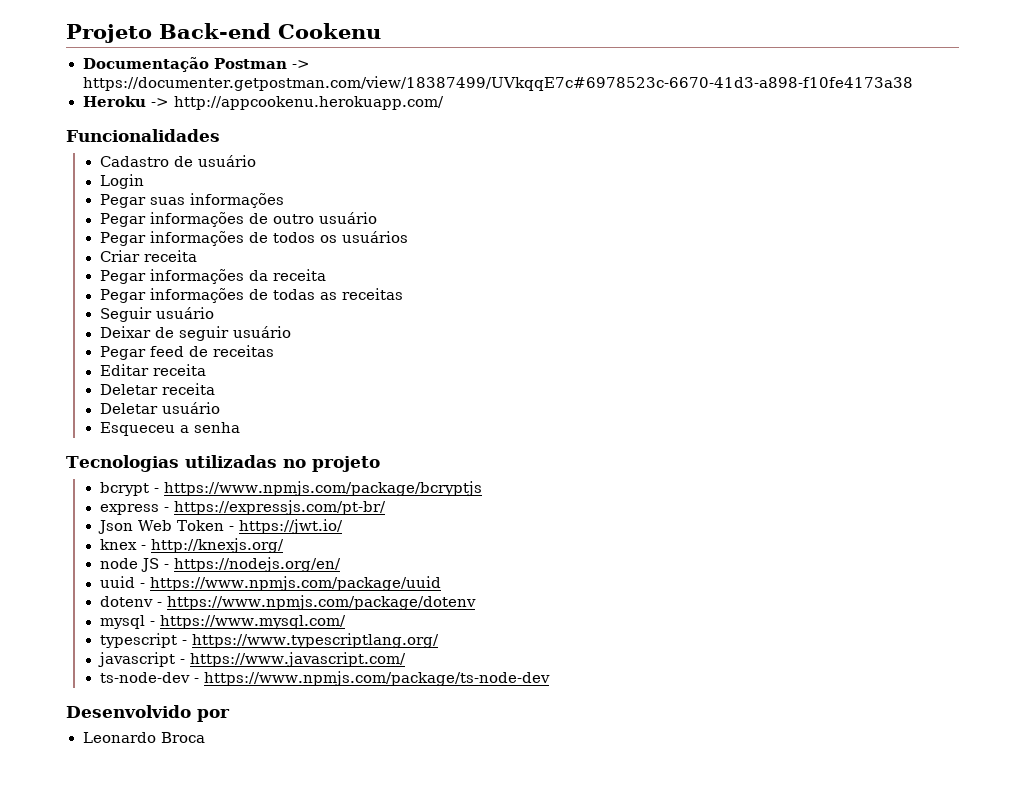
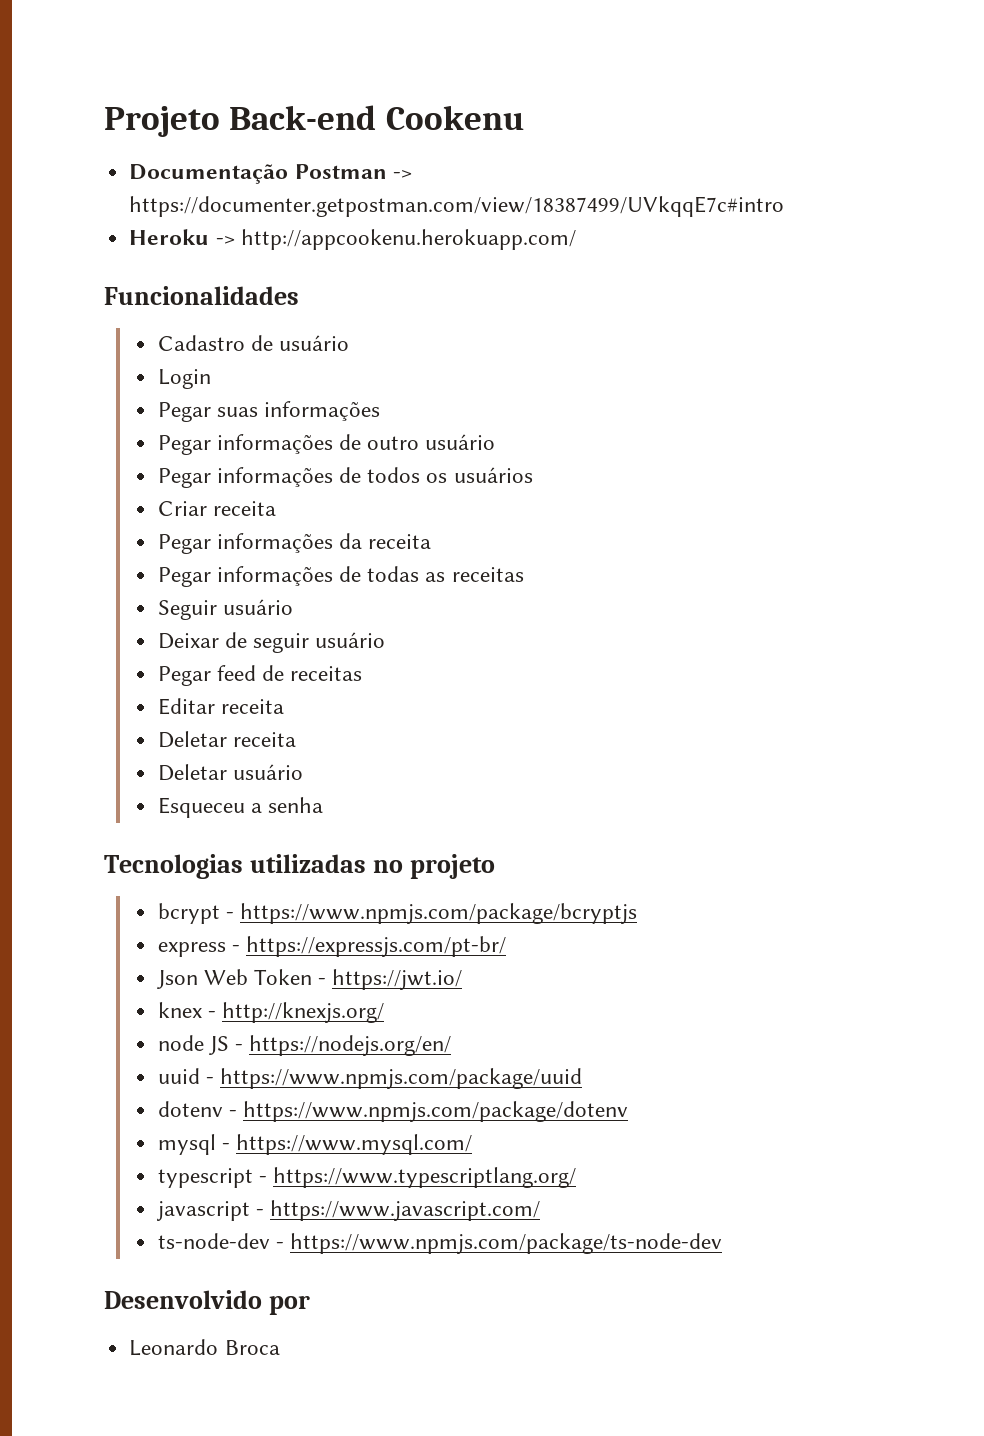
- Documentação Postman -> https://documenter.getpostman.com/view/18387499/UVkqqE7c#6978523c-6670-41d3-a898-f10fe4173a38
+ Documentação Postman -> https://documenter.getpostman.com/view/18387499/UVkqqE7c#intro

